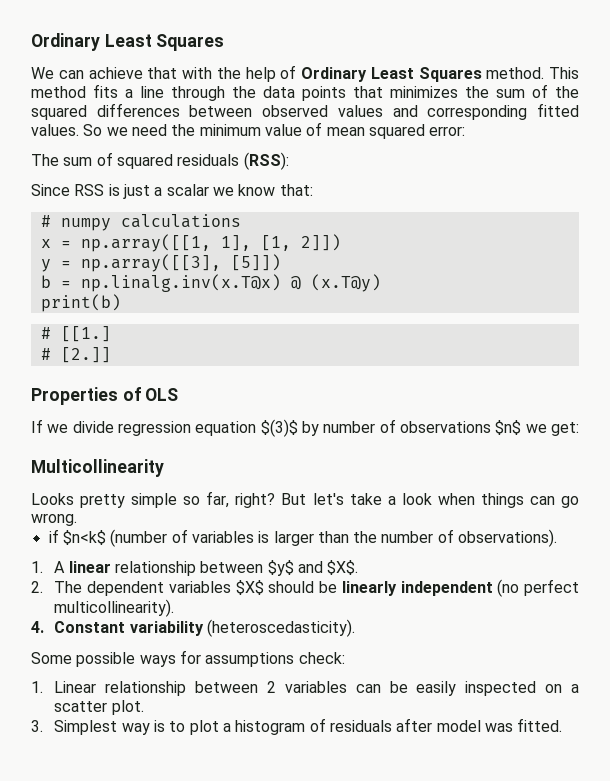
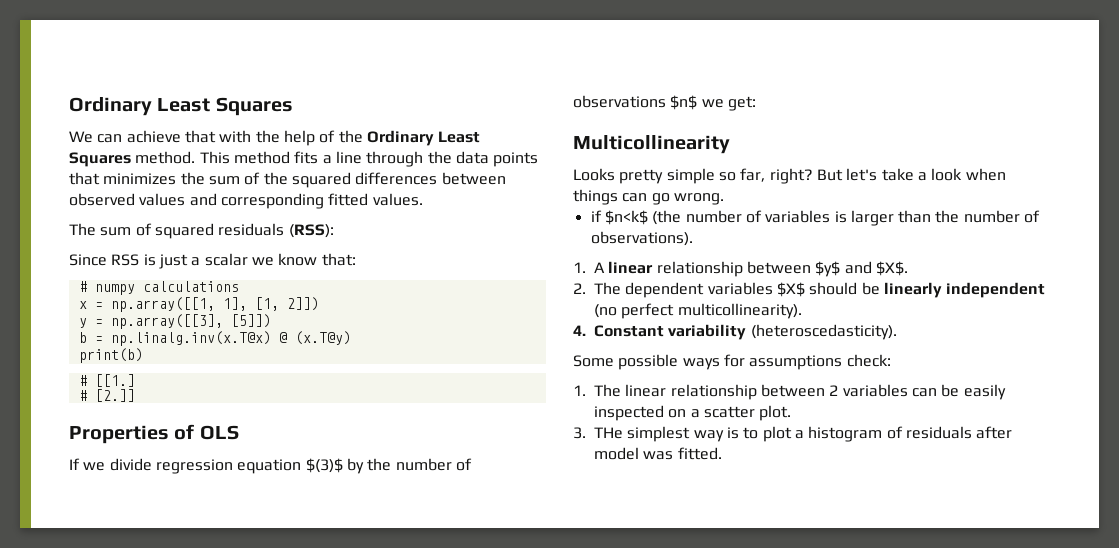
- We can achieve that with the help of Ordinary Least Squares method.
+ We can achieve that with the help of the Ordinary Least Squares method.
- So we need the minimum value of mean squared error:
- If we divide regression equation $(3)$ by number of observations $n$ we get:
+ If we divide regression equation $(3)$ by the number of observations $n$ we get:
- if $n<k$ (number of variables is larger than the number of observations).
+ if $n<k$ (the number of variables is larger than the number of observations).
- 1. Linear relationship between 2 variables can be easily inspected on a scatter plot.
+ 1. The linear relationship between 2 variables can be easily inspected on a scatter plot.
- 3. Simplest way is to plot a histogram of residuals after model was fitted.
+ 3. THe simplest way is to plot a histogram of residuals after model was fitted.

